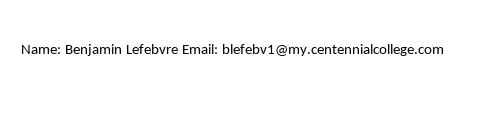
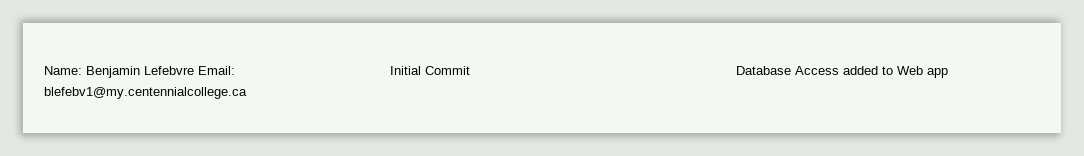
- Name: Benjamin Lefebvre Email: blefebv1@my.centennialcollege.com
+ Name: Benjamin Lefebvre Email: blefebv1@my.centennialcollege.ca
+ Initial Commit
+ Database Access added to Web app

